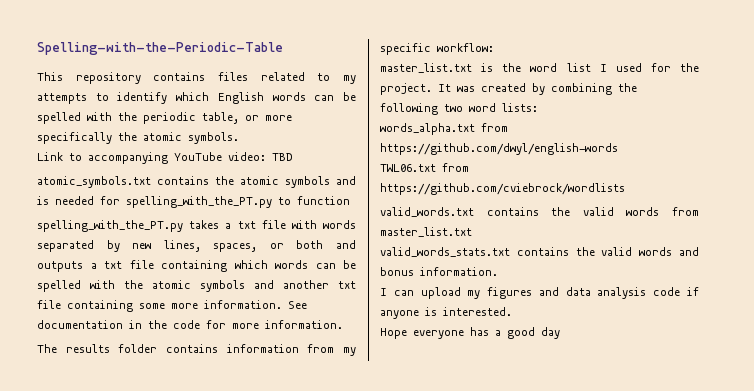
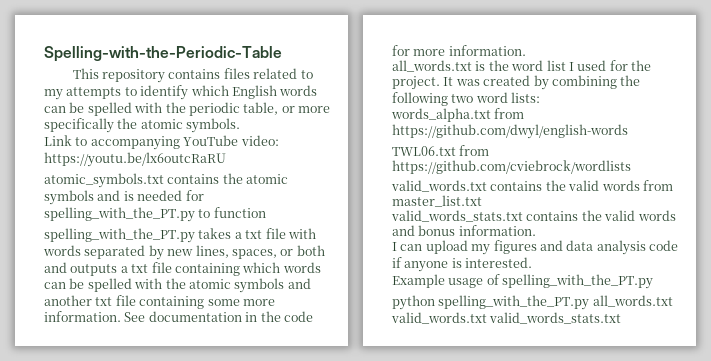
- Link to accompanying YouTube video: TBD
+ Link to accompanying YouTube video: https://youtu.be/lx6outcRaRU
- The results folder contains information from my specific workflow:
- master_list.txt is the word list I used for the project.
+ all_words.txt is the word list I used for the project.
- Hope everyone has a good day
+ Example usage of spelling_with_the_PT.py
+ python spelling_with_the_PT.py all_words.txt valid_words.txt valid_words_stats.txt

